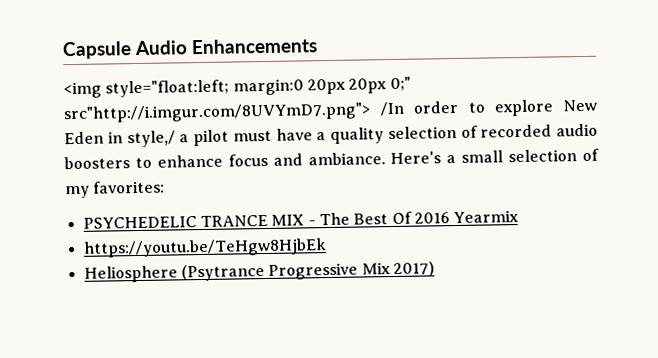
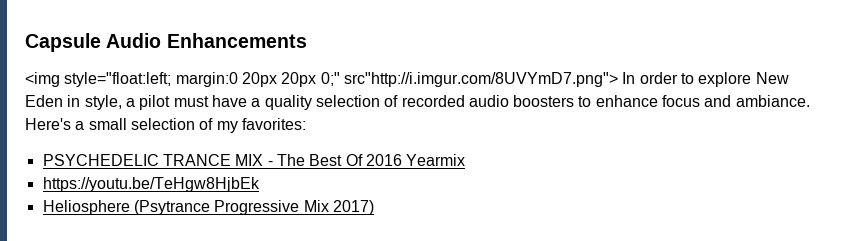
- <img style="float:left; margin:0 20px 20px 0;" src"http://i.imgur.com/8UVYmD7.png"> /In order to explore New Eden in style,/ a pilot must have a quality selection of recorded audio boosters to enhance focus and ambiance.
+ <img style="float:left; margin:0 20px 20px 0;" src"http://i.imgur.com/8UVYmD7.png"> In order to explore New Eden in style, a pilot must have a quality selection of recorded audio boosters to enhance focus and ambiance.

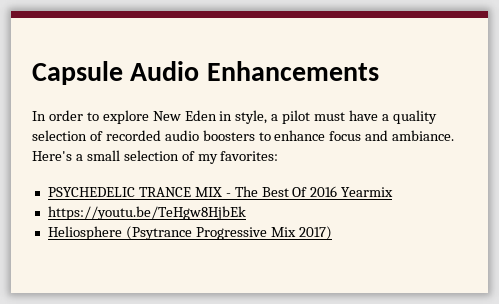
- <img style="float:left; margin:0 20px 20px 0;" src"http://i.imgur.com/8UVYmD7.png"> In order to explore New Eden in style, a pilot must have a quality selection of recorded audio boosters to enhance focus and ambiance.
+ In order to explore New Eden in style, a pilot must have a quality selection of recorded audio boosters to enhance focus and ambiance.

